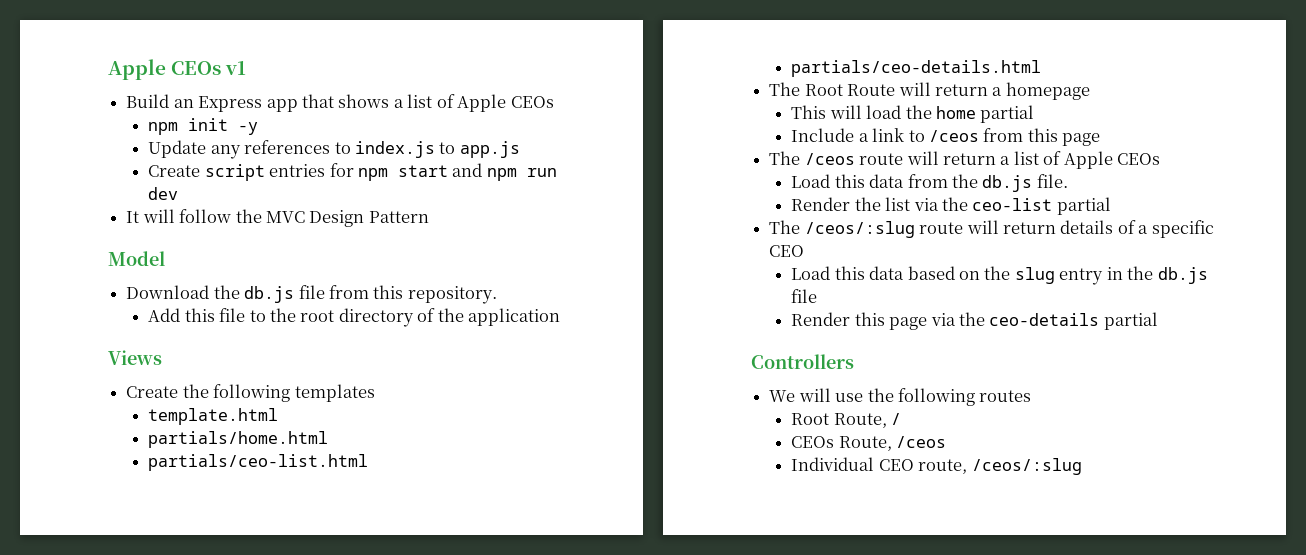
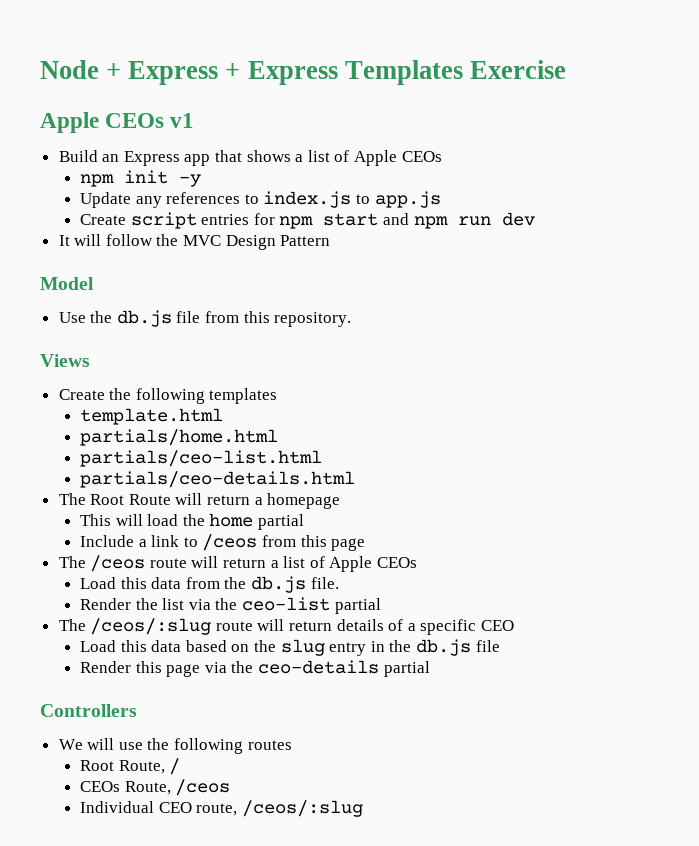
+ Node + Express + Express Templates Exercise
- Download the db.js file from this repository.
+ Use the db.js file from this repository.
- Add this file to the root directory of the application

